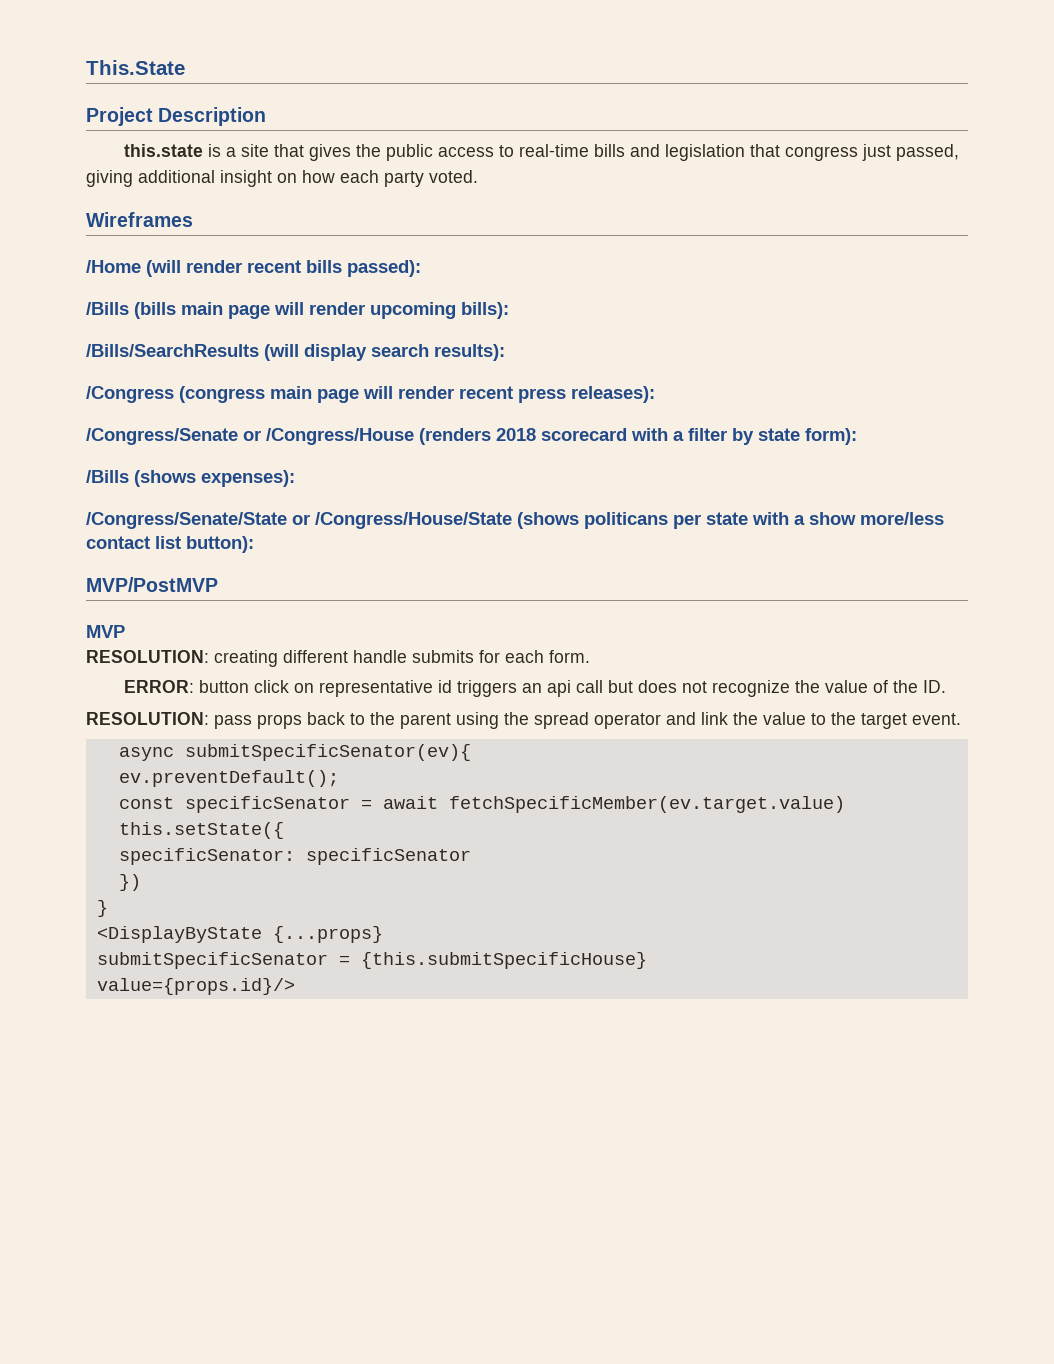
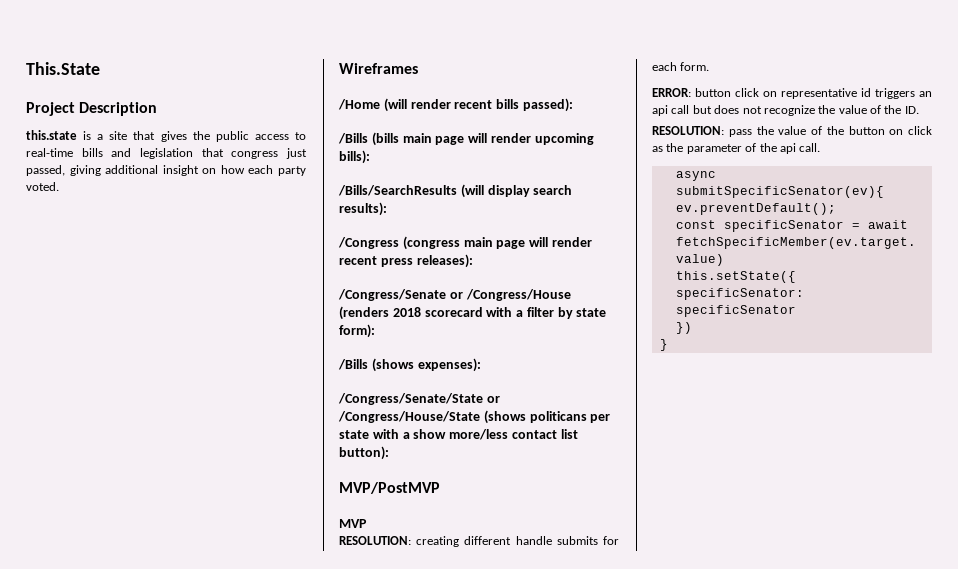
- RESOLUTION: pass props back to the parent using the spread operator and link the value to the target event.
+ RESOLUTION: pass the value of the button on click as the parameter of the api call.
- <DisplayByState {...props}
- submitSpecificSenator = {this.submitSpecificHouse}
- value={props.id}/>

